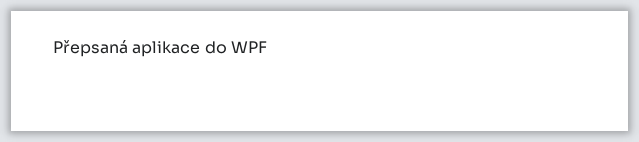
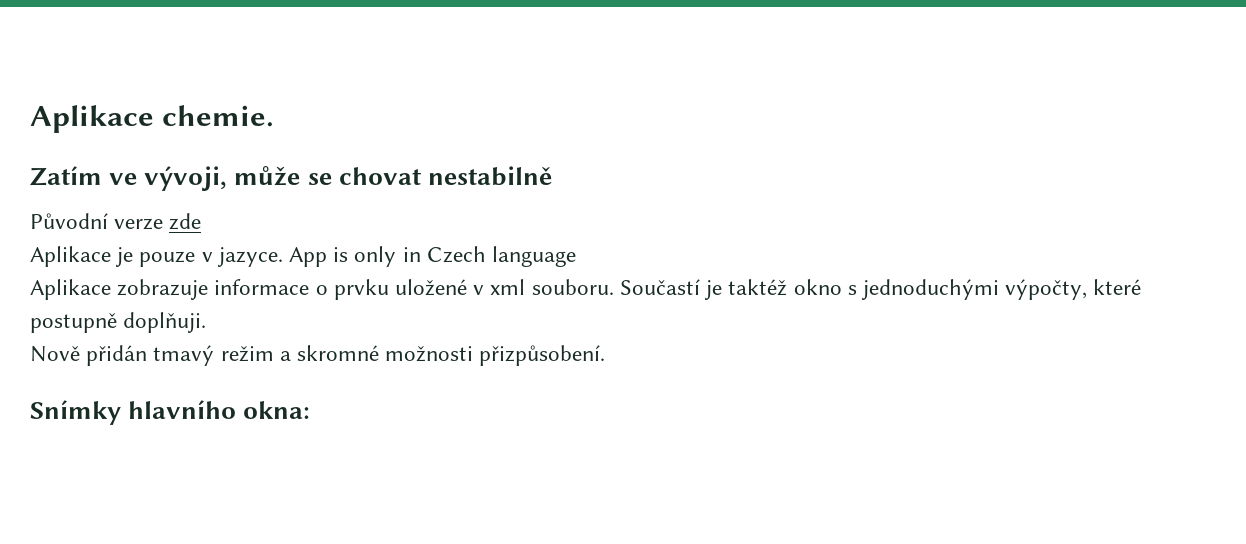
- Přepsaná aplikace do WPF
+ Aplikace chemie.
+ Zatím ve vývoji, může se chovat nestabilně
+ Původní verze zde
+ Aplikace je pouze v jazyce. App is only in Czech language
+ Aplikace zobrazuje informace o prvku uložené v xml souboru. Součastí je taktéž okno s jednoduchými výpočty, které postupně doplňuji.
+ Nově přidán tmavý režim a skromné možnosti přizpůsobení.
+ Snímky hlavního okna:

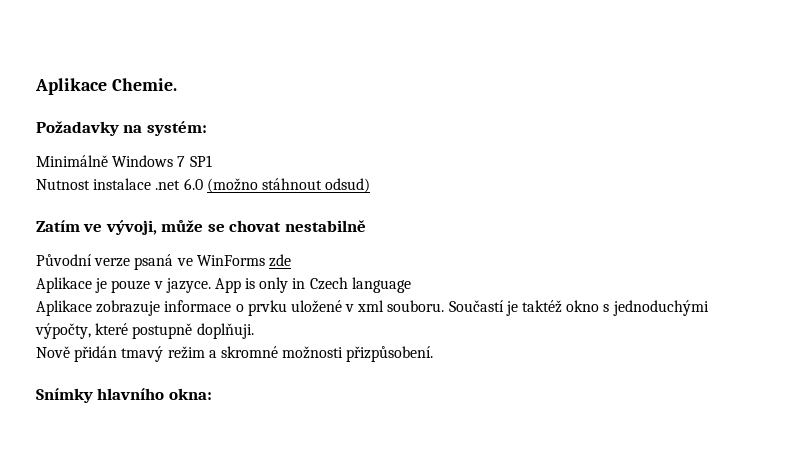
- Aplikace chemie.
+ Aplikace Chemie.
+ Požadavky na systém:
+ Minimálně Windows 7 SP1
+ Nutnost instalace .net 6.0 (možno stáhnout odsud)
- Původní verze zde
+ Původní verze psaná ve WinForms zde

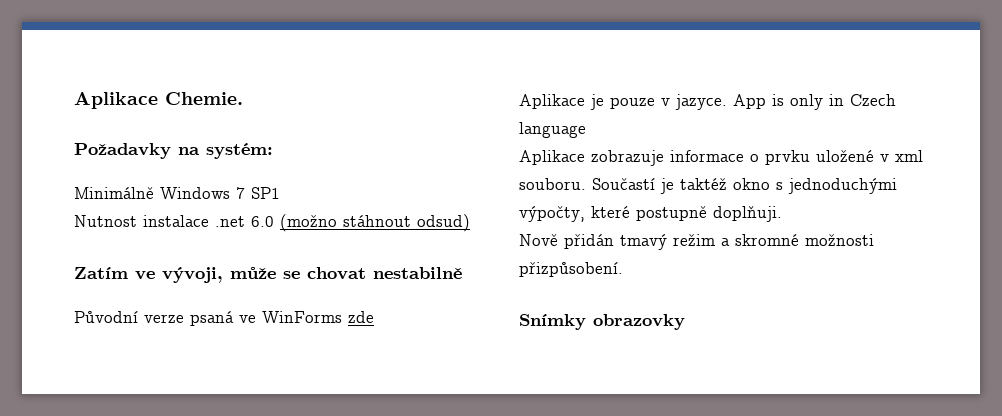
- Snímky hlavního okna:
+ Snímky obrazovky

